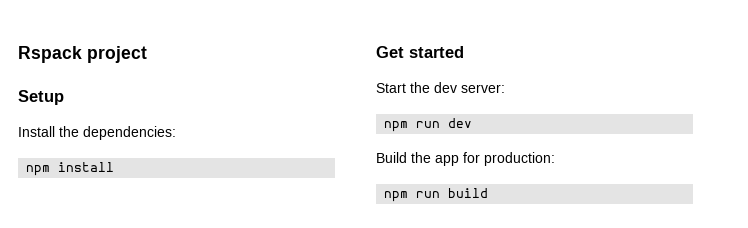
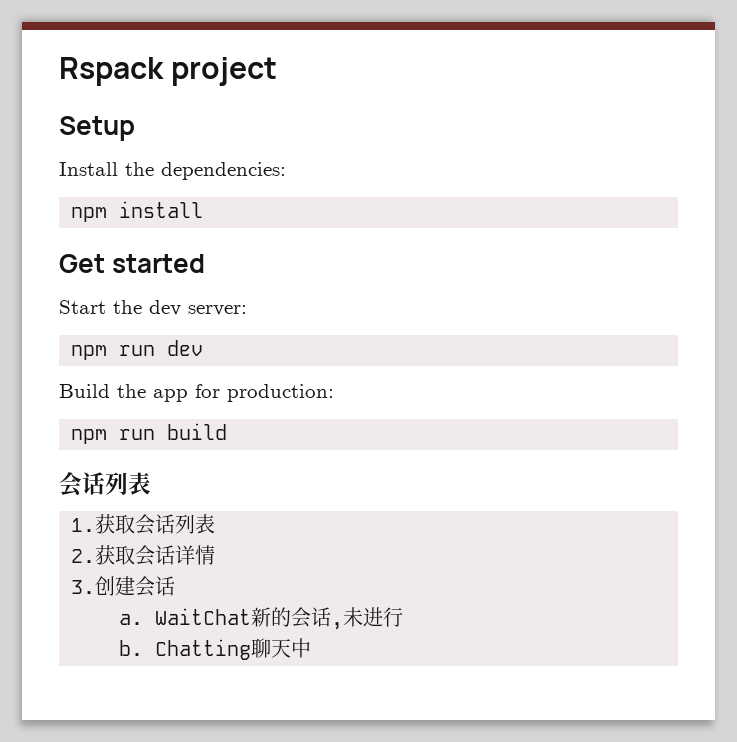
  npm run build
+ 会话列表
+ 1.获取会话列表
+ 2.获取会话详情
+ 3.创建会话
+ a. WaitChat新的会话,未进行
+ b. Chatting聊天中

